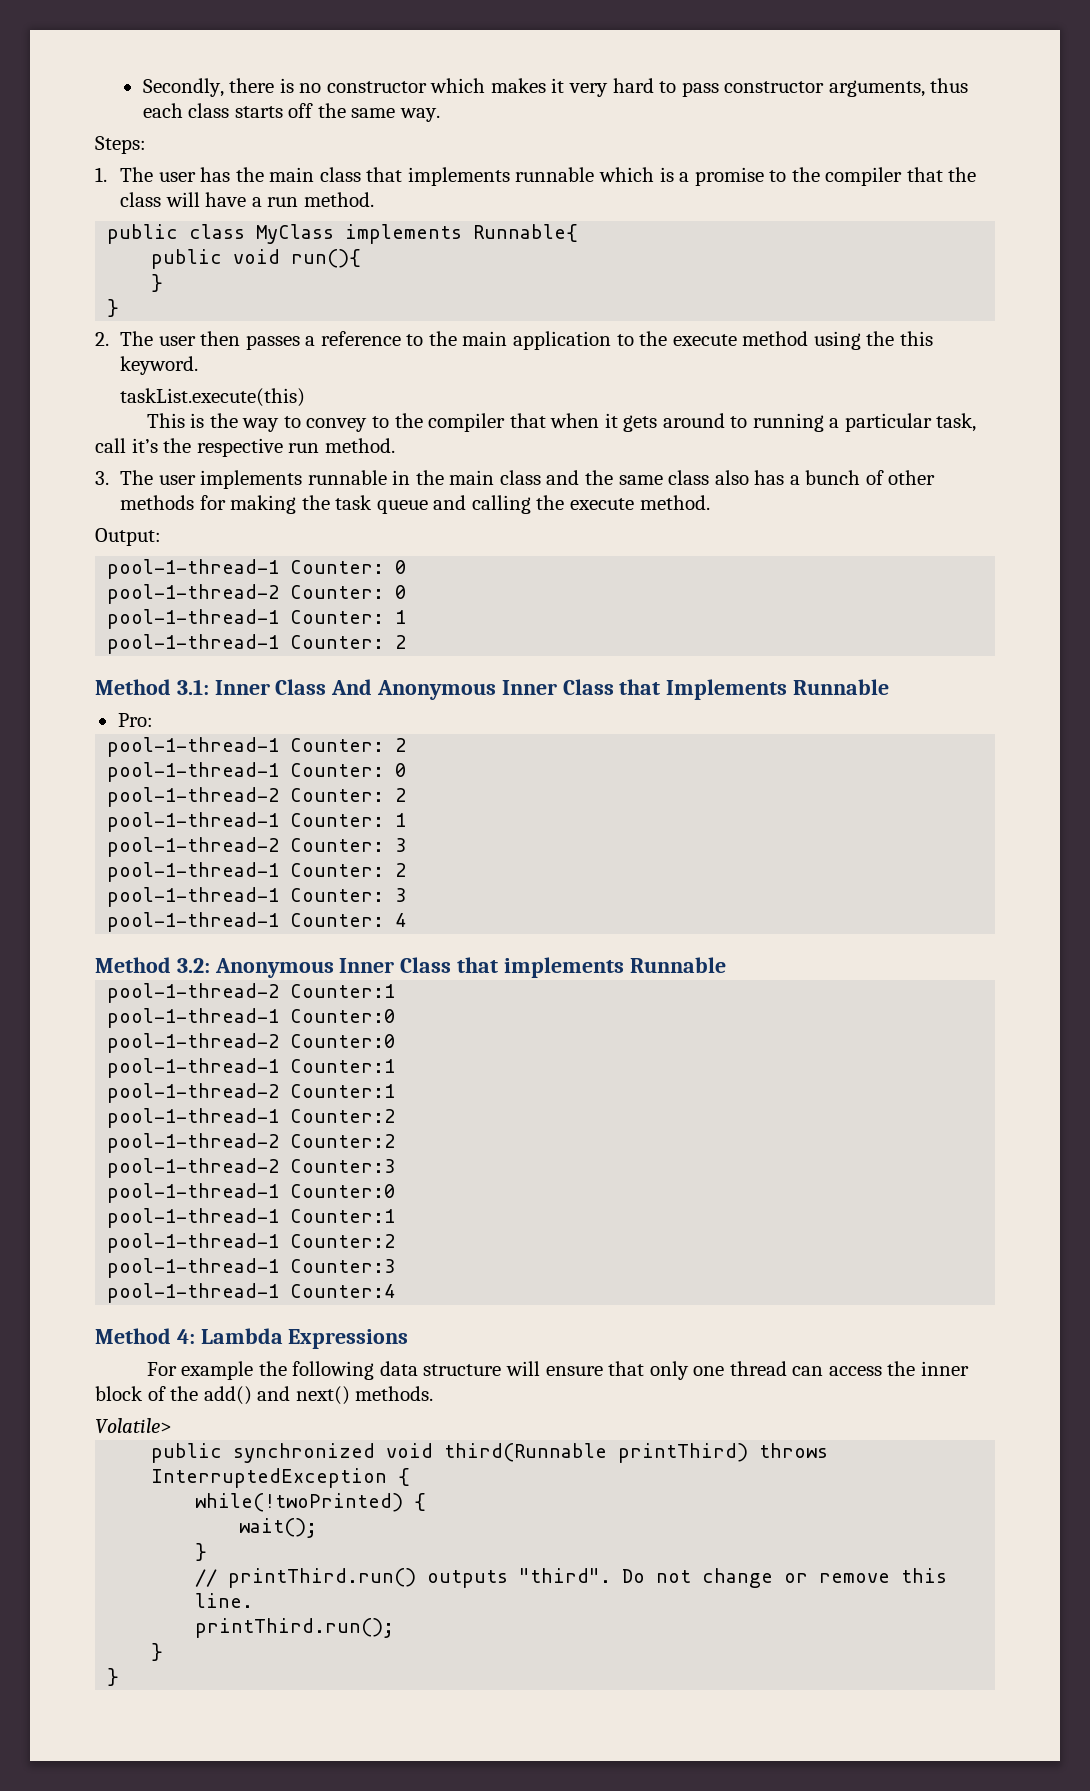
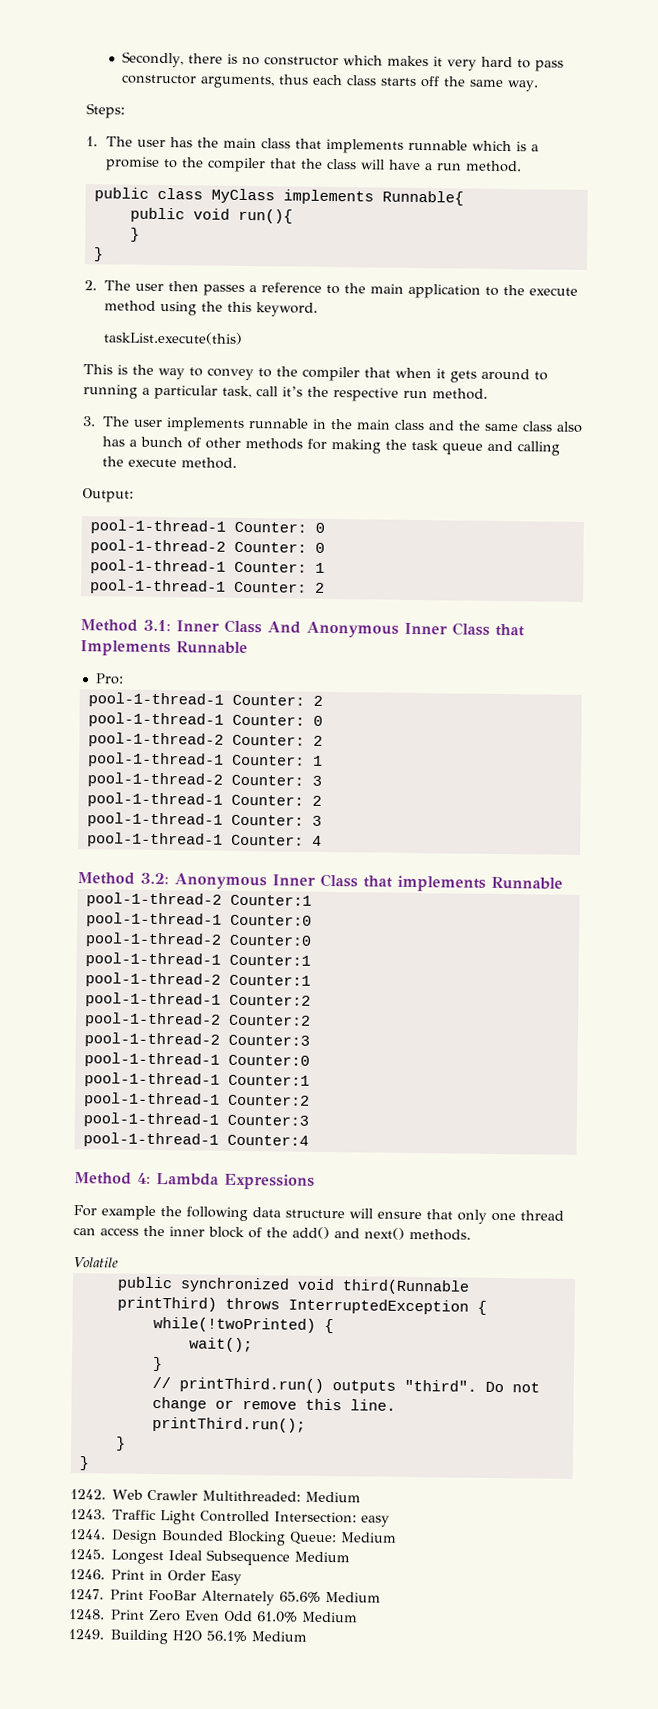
- Volatile>
+ Volatile
+ 1242. Web Crawler Multithreaded: Medium
+ 1243. Traffic Light Controlled Intersection: easy
+ 1244. Design Bounded Blocking Queue: Medium
+ 1245. Longest Ideal Subsequence Medium
+ 1246. Print in Order Easy
+ 1247. Print FooBar Alternately 65.6% Medium
+ 1248. Print Zero Even Odd 61.0% Medium
+ 1249. Building H2O 56.1% Medium

